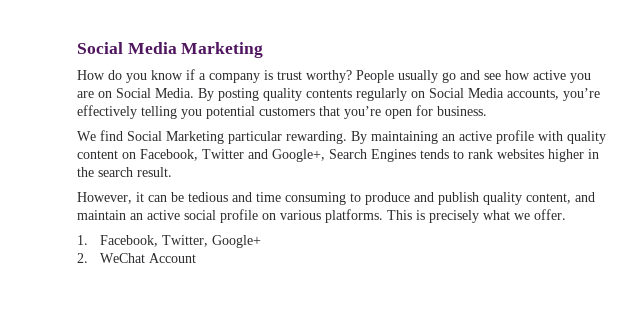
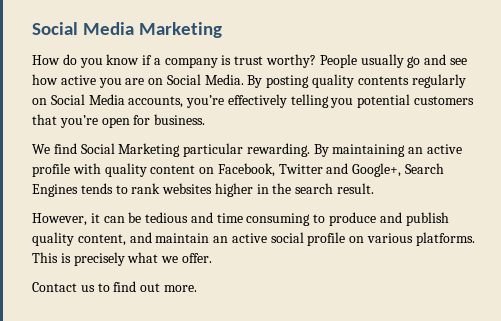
- 1. Facebook, Twitter, Google+
- 2. WeChat Account
+ Contact us to find out more.

